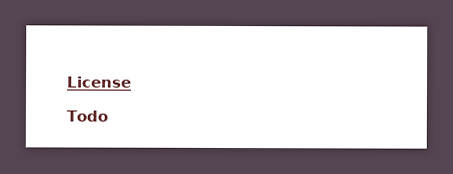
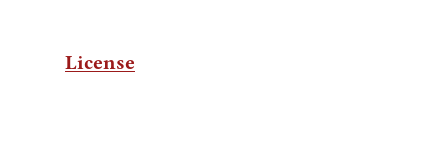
- Todo

